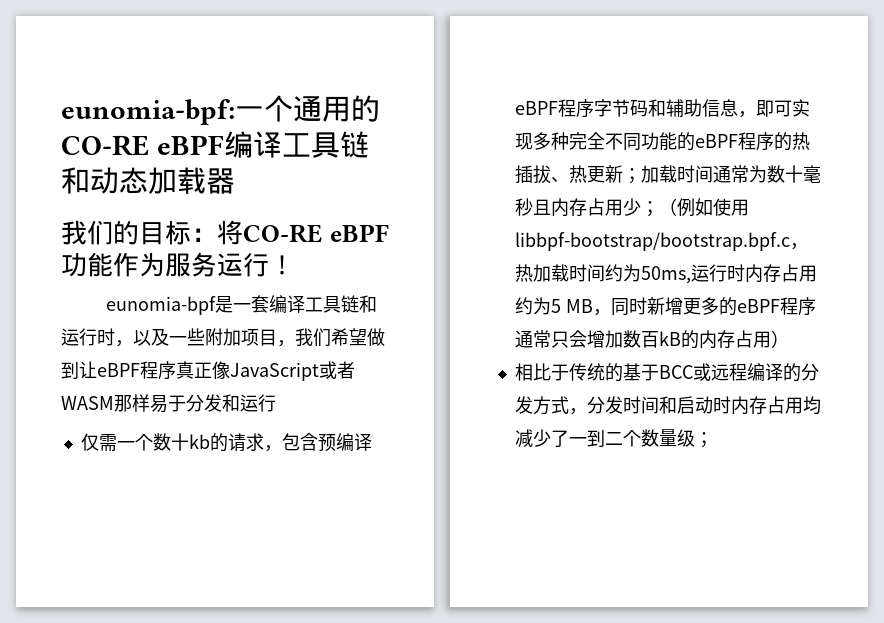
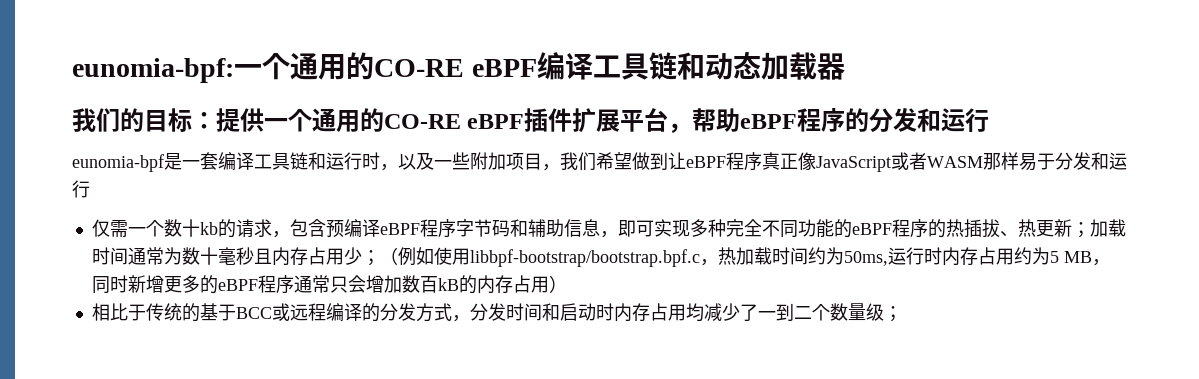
- 我们的目标：将CO-RE eBPF功能作为服务运行！
+ 我们的目标：提供一个通用的CO-RE eBPF插件扩展平台，帮助eBPF程序的分发和运行

